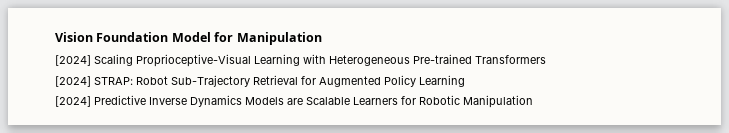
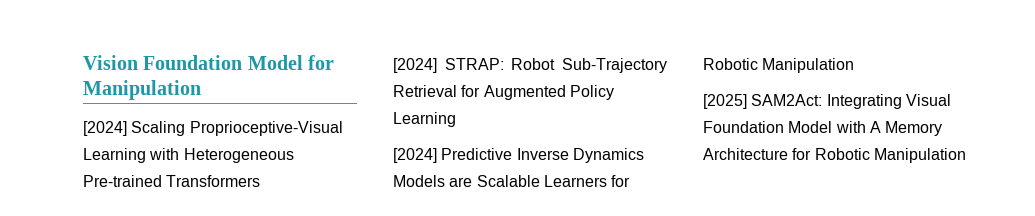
+ [2025] SAM2Act: Integrating Visual Foundation Model with A Memory Architecture for Robotic Manipulation

